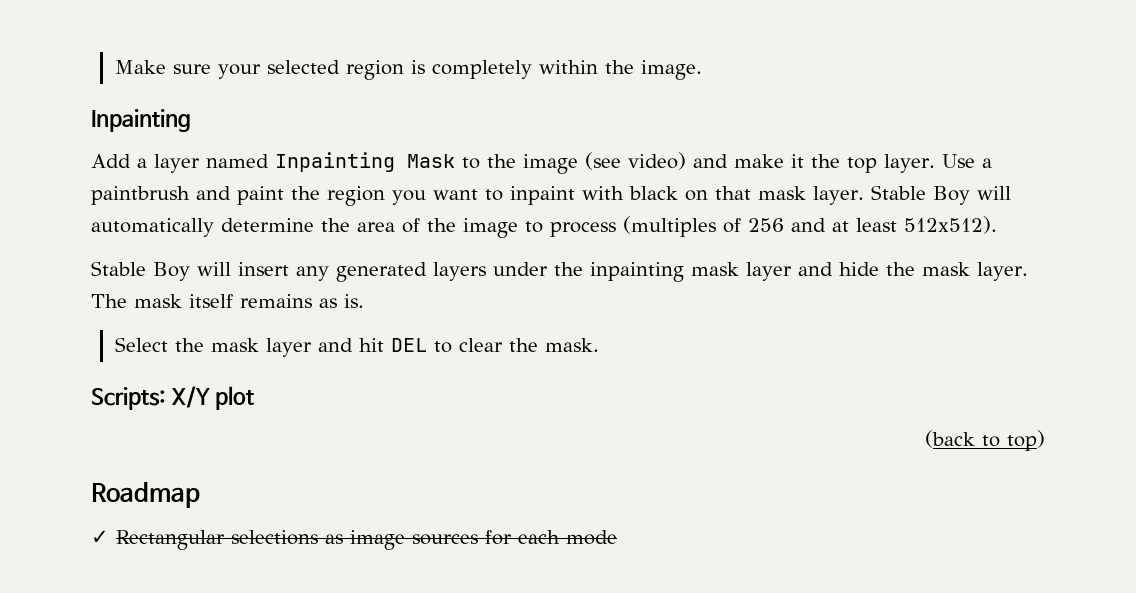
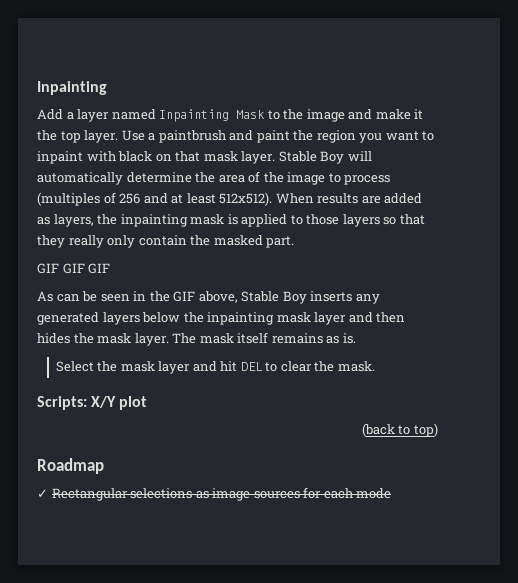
- Make sure your selected region is completely within the image.
- Add a layer named Inpainting Mask to the image (see video) and make it the top layer.
+ Add a layer named Inpainting Mask to the image and make it the top layer.
- Stable Boy will automatically determine the area of the image to process (multiples of 256 and at least 512x512).
- Stable Boy will insert any generated layers under the inpainting mask layer and hide the mask layer.
+ Stable Boy will automatically determine the area of the image to process (multiples of 256 and at least 512x512). When results are added as layers, the inpainting mask is applied to those layers so that they really only contain the masked part.
+ GIF GIF GIF
+ As can be seen in the GIF above, Stable Boy inserts any generated layers below the inpainting mask layer and then hides the mask layer.

